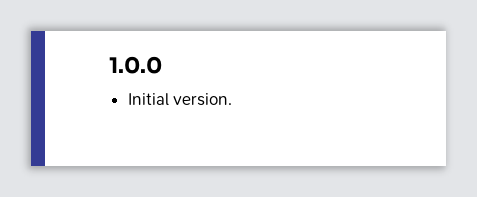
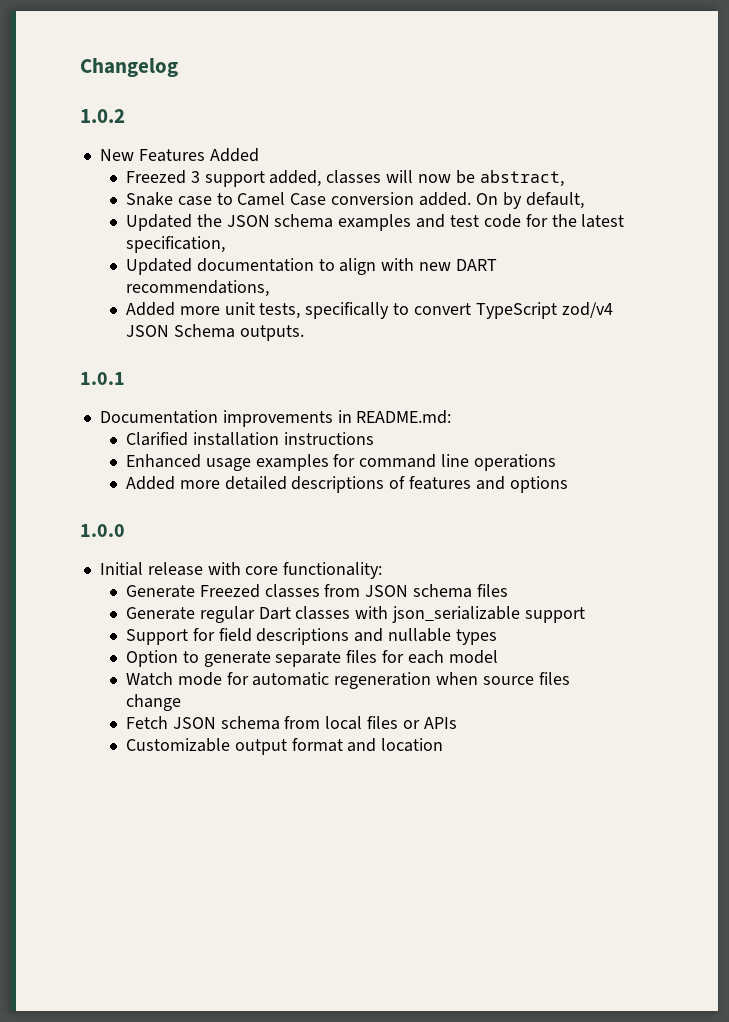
+ Changelog
+ 1.0.2
+ New Features Added
+ Freezed 3 support added, classes will now be abstract,
+ Snake case to Camel Case conversion added. On by default,
+ Updated the JSON schema examples and test code for the latest specification,
+ Updated documentation to align with new DART recommendations,
+ Added more unit tests, specifically to convert TypeScript zod/v4 JSON Schema outputs.
+ 1.0.1
+ Documentation improvements in README.md:
+ Clarified installation instructions
+ Enhanced usage examples for command line operations
+ Added more detailed descriptions of features and options
  1.0.0
- Initial version.
+ Initial release with core functionality:
+ Generate Freezed classes from JSON schema files
+ Generate regular Dart classes with json_serializable support
+ Support for field descriptions and nullable types
+ Option to generate separate files for each model
+ Watch mode for automatic regeneration when source files change
+ Fetch JSON schema from local files or APIs
+ Customizable output format and location

